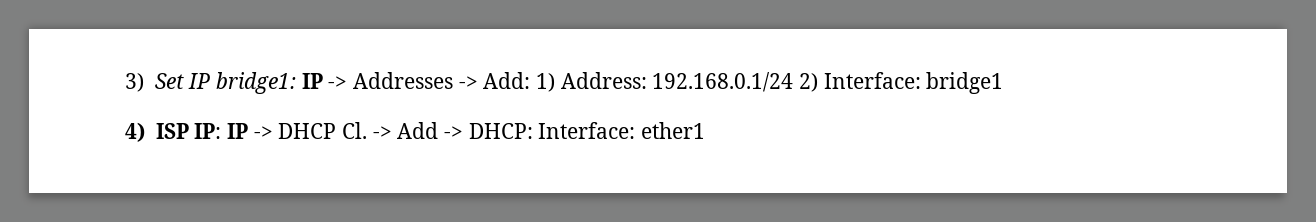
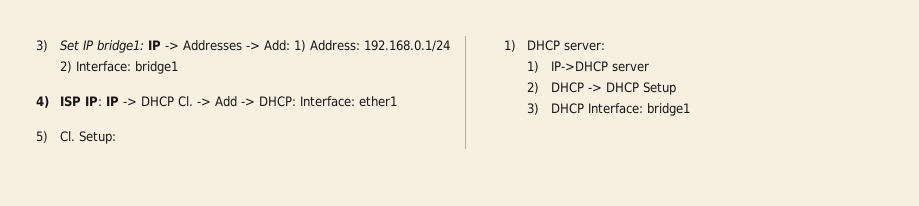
+ 5) Cl. Setup:
+ 1) DHCP server:
+ 1) IP->DHCP server
+ 2) DHCP -> DHCP Setup
+ 3) DHCP Interface: bridge1

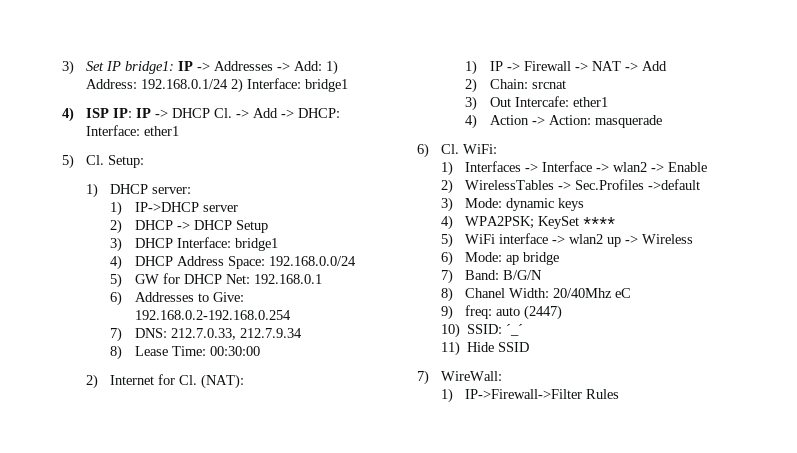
+ 4) DHCP Address Space: 192.168.0.0/24
+ 5) GW for DHCP Net: 192.168.0.1
+ 6) Addresses to Give: 192.168.0.2-192.168.0.254
+ 7) DNS: 212.7.0.33, 212.7.9.34
+ 8) Lease Time: 00:30:00
+ 2) Internet for Cl. (NAT):
+ 1) IP -> Firewall -> NAT -> Add
+ 2) Chain: srcnat
+ 3) Out Intercafe: ether1
+ 4) Action -> Action: masquerade
+ 6) Cl. WiFi:
+ 1) Interfaces -> Interface -> wlan2 -> Enable
+ 2) WirelessTables -> Sec.Profiles ->default
+ 3) Mode: dynamic keys
+ 4) WPA2PSK; KeySet ****
+ 5) WiFi interface -> wlan2 up -> Wireless
+ 6) Mode: ap bridge
+ 7) Band: B/G/N
+ 8) Chanel Width: 20/40Mhz eC
+ 9) freq: auto (2447)
+ 10) SSID: ´_´
+ 11) Hide SSID
+ 7) WireWall:
+ 1) IP->Firewall->Filter Rules

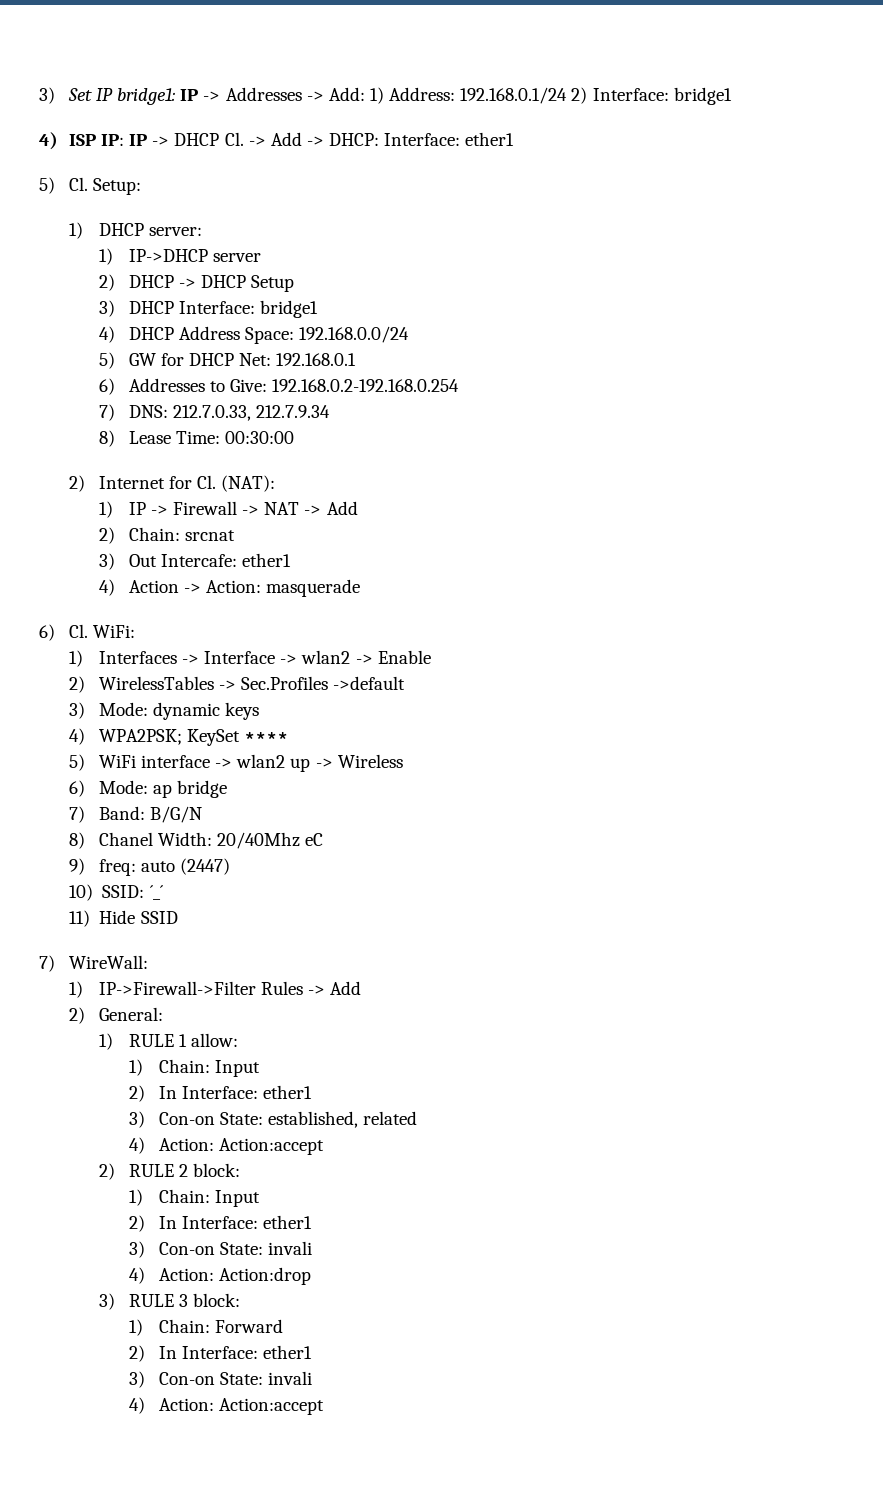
- 1) IP->Firewall->Filter Rules
+ 1) IP->Firewall->Filter Rules -> Add
+ 2) General:
+ 1) RULE 1 allow:
+ 1) Chain: Input
+ 2) In Interface: ether1
+ 3) Con-on State: established, related
+ 4) Action: Action:accept
+ 2) RULE 2 block:
+ 1) Chain: Input
+ 2) In Interface: ether1
+ 3) Con-on State: invali
+ 4) Action: Action:drop
+ 3) RULE 3 block:
+ 1) Chain: Forward
+ 2) In Interface: ether1
+ 3) Con-on State: invali
+ 4) Action: Action:accept

